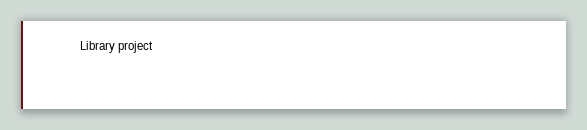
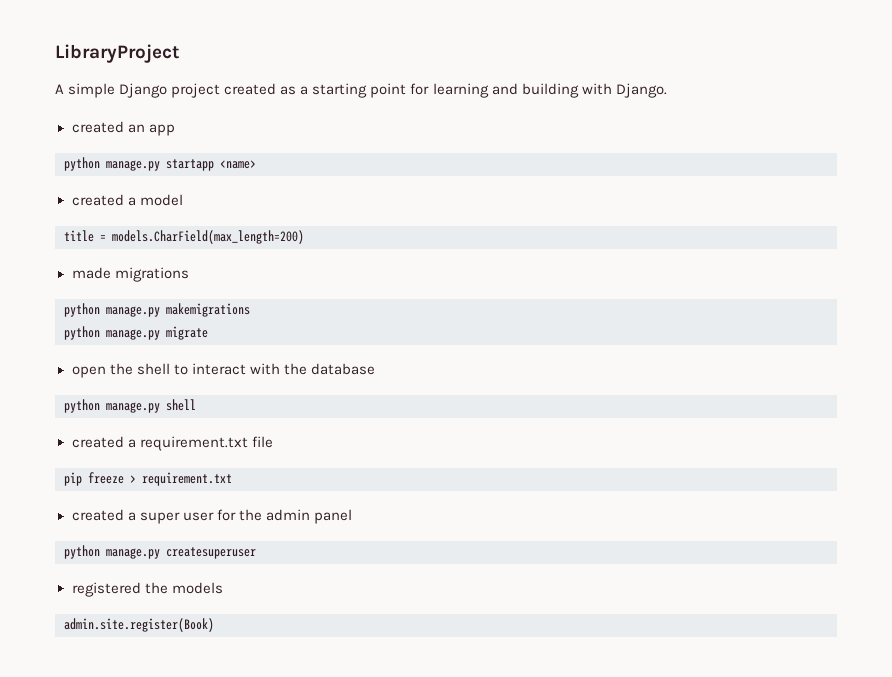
- Library project
+ LibraryProject
+ A simple Django project created as a starting point for learning and building with Django.
+ created an app
+ python manage.py startapp <name>
+ created a model
+ title = models.CharField(max_length=200)
+ made migrations
+ python manage.py makemigrations
+ python manage.py migrate
+ open the shell to interact with the database
+ python manage.py shell
+ created a requirement.txt file
+ pip freeze > requirement.txt
+ created a super user for the admin panel
+ python manage.py createsuperuser
+ registered the models
+ admin.site.register(Book)

